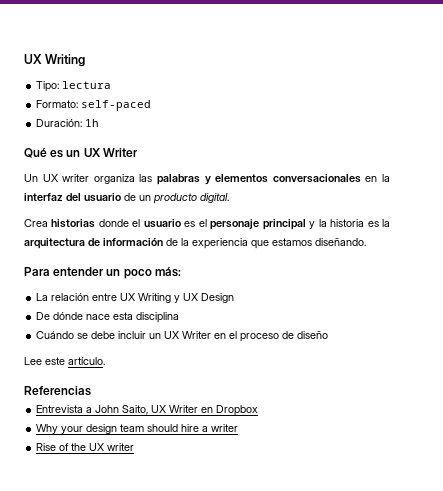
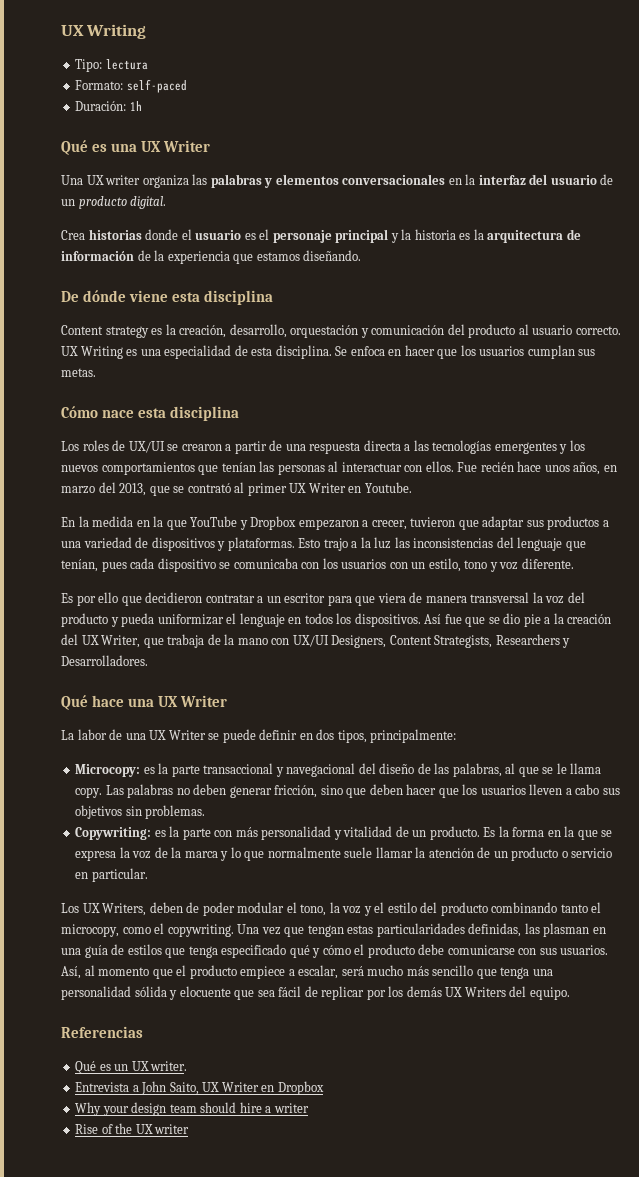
- Qué es un UX Writer
- Un UX writer organiza las palabras y elementos conversacionales en la interfaz del usuario de un producto digital.
+ Qué es una UX Writer
+ Una UX writer organiza las palabras y elementos conversacionales en la interfaz del usuario de un producto digital.
- Para entender un poco más:
- La relación entre UX Writing y UX Design
- De dónde nace esta disciplina
- Cuándo se debe incluir un UX Writer en el proceso de diseño
- Lee este artículo.
+ De dónde viene esta disciplina
+ Content strategy es la creación, desarrollo, orquestación y comunicación del producto al usuario correcto. UX Writing es una especialidad de esta disciplina. Se enfoca en hacer que los usuarios cumplan sus metas.
+ Cómo nace esta disciplina
+ Los roles de UX/UI se crearon a partir de una respuesta directa a las tecnologías emergentes y los nuevos comportamientos que tenían las personas al interactuar con ellos. Fue recién hace unos años, en marzo del 2013, que se contrató al primer UX Writer en Youtube.
+ En la medida en la que YouTube y Dropbox empezaron a crecer, tuvieron que adaptar sus productos a una variedad de dispositivos y plataformas. Esto trajo a la luz las inconsistencias del lenguaje que tenían, pues cada dispositivo se comunicaba con los usuarios con un estilo, tono y voz diferente.
+ Es por ello que decidieron contratar a un escritor para que viera de manera transversal la voz del producto y pueda uniformizar el lenguaje en todos los dispositivos. Así fue que se dio pie a la creación del UX Writer, que trabaja de la mano con UX/UI Designers, Content Strategists, Researchers y Desarrolladores.
+ Qué hace una UX Writer
+ La labor de una UX Writer se puede definir en dos tipos, principalmente:
+ Microcopy: es la parte transaccional y navegacional del diseño de las palabras, al que se le llama copy. Las palabras no deben generar fricción, sino que deben hacer que los usuarios lleven a cabo sus objetivos sin problemas.
+ Copywriting: es la parte con más personalidad y vitalidad de un producto. Es la forma en la que se expresa la voz de la marca y lo que normalmente suele llamar la atención de un producto o servicio en particular.
+ Los UX Writers, deben de poder modular el tono, la voz y el estilo del producto combinando tanto el microcopy, como el copywriting. Una vez que tengan estas particularidades definidas, las plasman en una guía de estilos que tenga especificado qué y cómo el producto debe comunicarse con sus usuarios. Así, al momento que el producto empiece a escalar, será mucho más sencillo que tenga una personalidad sólida y elocuente que sea fácil de replicar por los demás UX Writers del equipo.
  Referencias
+ Qué es un UX writer.

